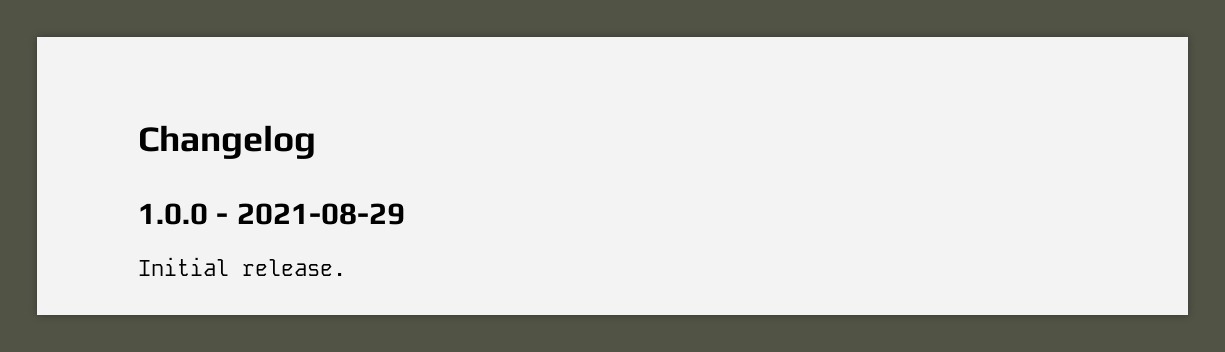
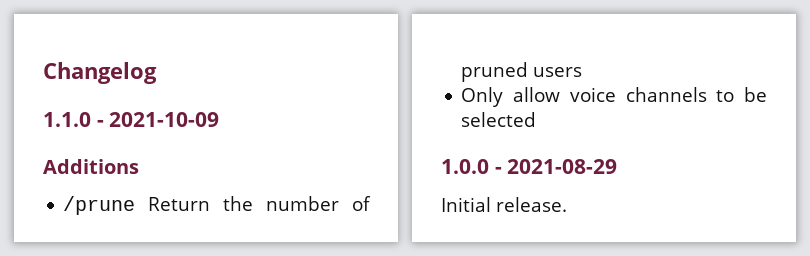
+ 1.1.0 - 2021-10-09
+ Additions
+ /prune Return the number of pruned users
+ Only allow voice channels to be selected

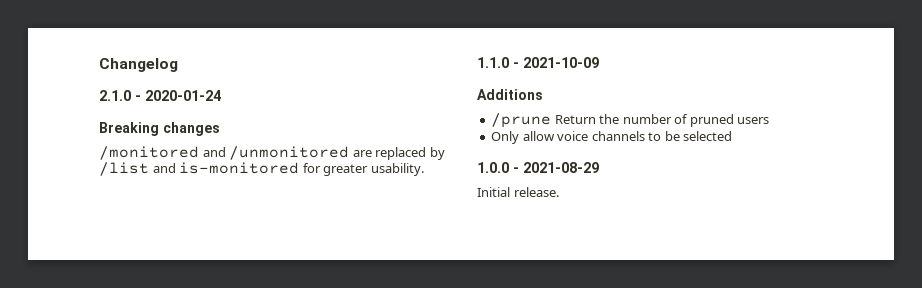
+ 2.1.0 - 2020-01-24
+ Breaking changes
+ /monitored and /unmonitored are replaced by /list and is-monitored for greater usability.

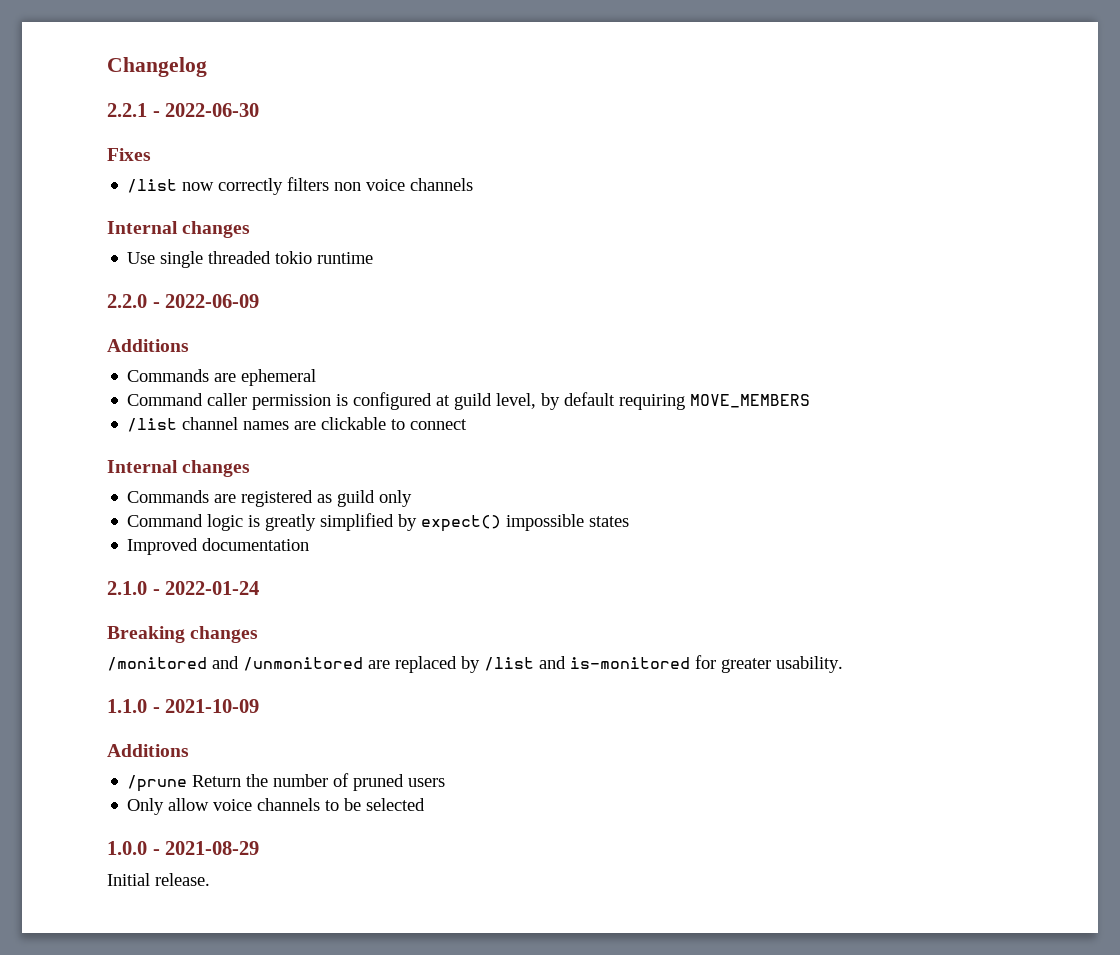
+ 2.2.1 - 2022-06-30
+ Fixes
+ /list now correctly filters non voice channels
+ Internal changes
+ Use single threaded tokio runtime
+ 2.2.0 - 2022-06-09
+ Additions
+ Commands are ephemeral
+ Command caller permission is configured at guild level, by default requiring MOVE_MEMBERS
+ /list channel names are clickable to connect
+ Internal changes
+ Commands are registered as guild only
+ Command logic is greatly simplified by expect() impossible states
+ Improved documentation
- 2.1.0 - 2020-01-24
+ 2.1.0 - 2022-01-24

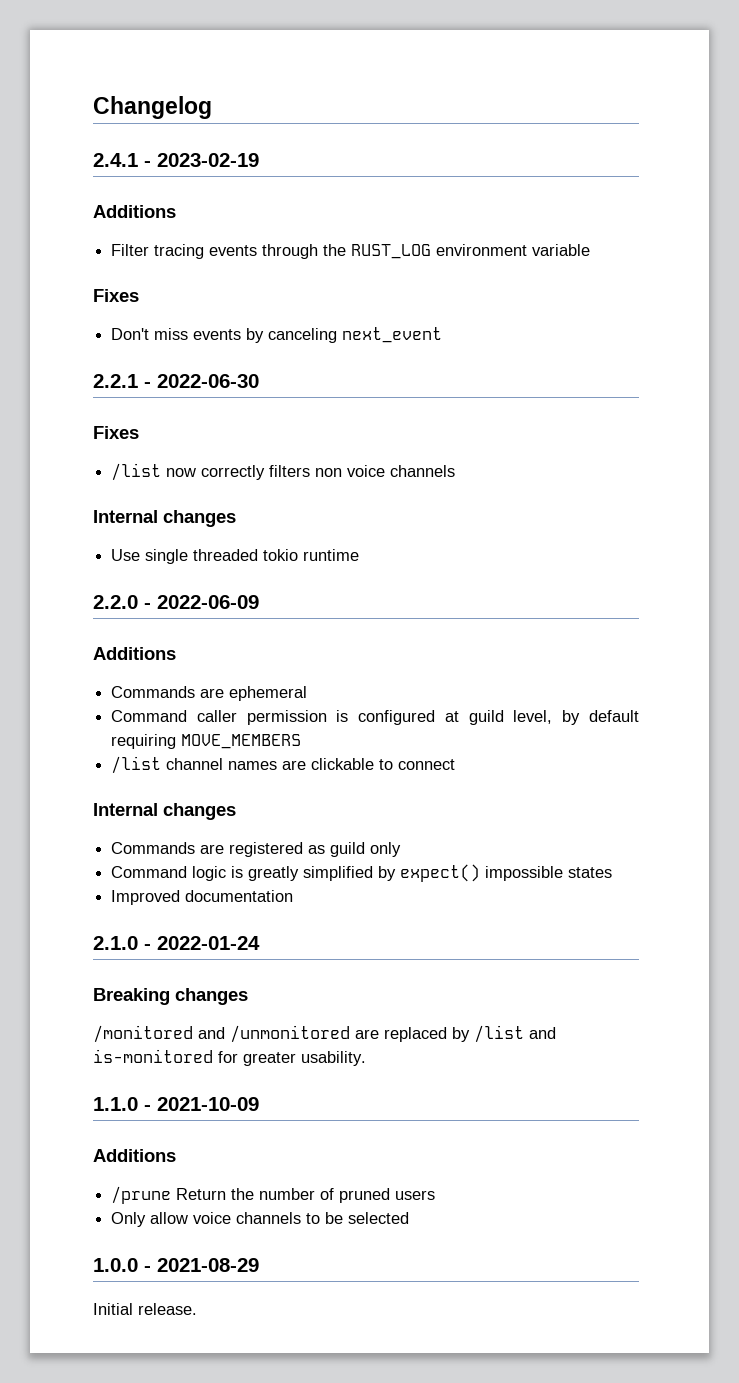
+ 2.4.1 - 2023-02-19
+ Additions
+ Filter tracing events through the RUST_LOG environment variable
+ Fixes
+ Don't miss events by canceling next_event

